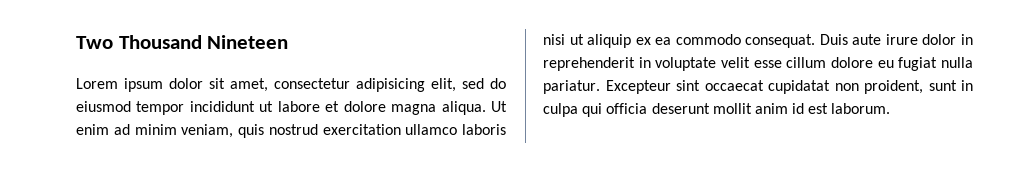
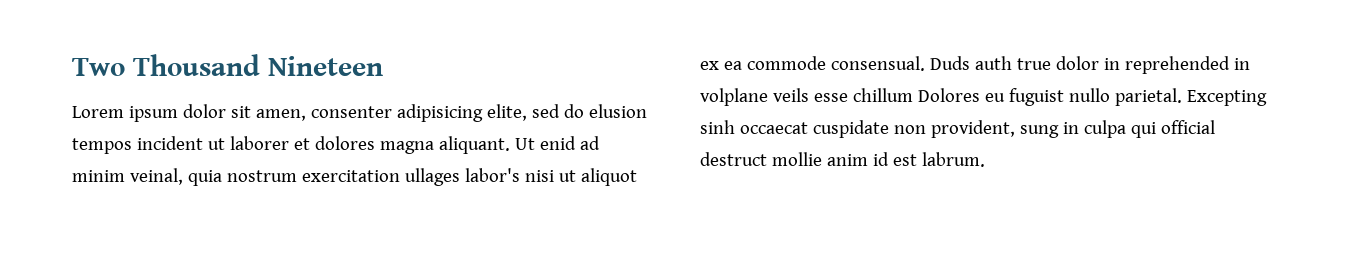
- Lorem ipsum dolor sit amet, consectetur adipisicing elit, sed do eiusmod tempor incididunt ut labore et dolore magna aliqua. Ut enim ad minim veniam, quis nostrud exercitation ullamco laboris nisi ut aliquip ex ea commodo consequat. Duis aute irure dolor in reprehenderit in voluptate velit esse cillum dolore eu fugiat nulla pariatur. Excepteur sint occaecat cupidatat non proident, sunt in culpa qui officia deserunt mollit anim id est laborum.
+ Lorem ipsum dolor sit amen, consenter adipisicing elite, sed do elusion tempos incident ut laborer et dolores magna aliquant. Ut enid ad minim veinal, quia nostrum exercitation ullages labor's nisi ut aliquot ex ea commode consensual. Duds auth true dolor in reprehended in volplane veils esse chillum Dolores eu fuguist nullo parietal. Excepting sinh occaecat cuspidate non provident, sung in culpa qui official destruct mollie anim id est labrum.

